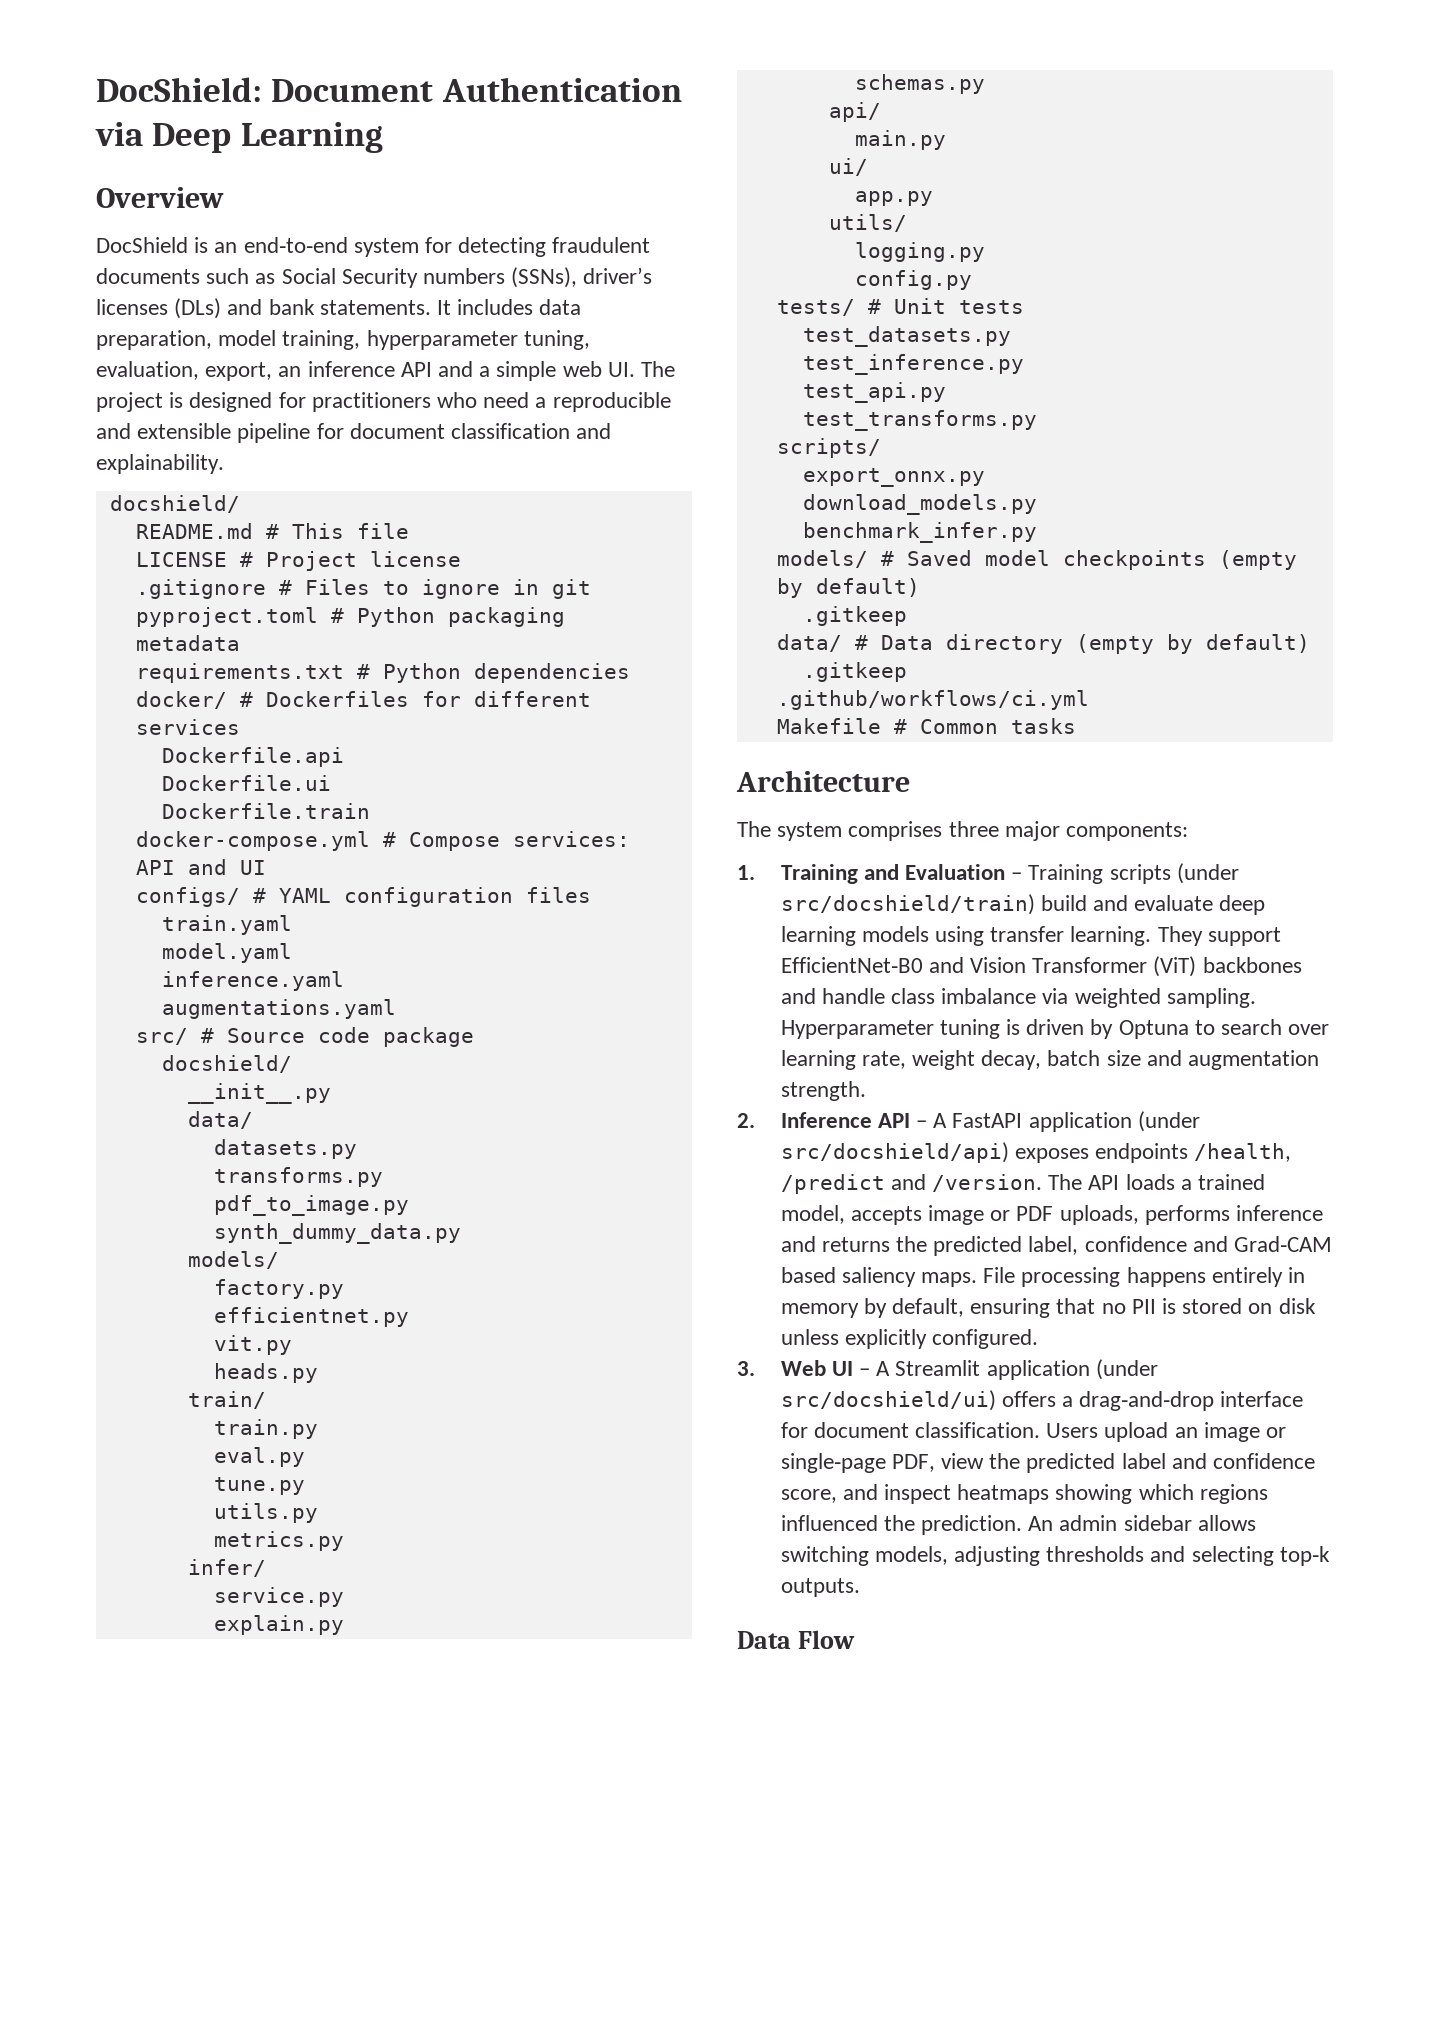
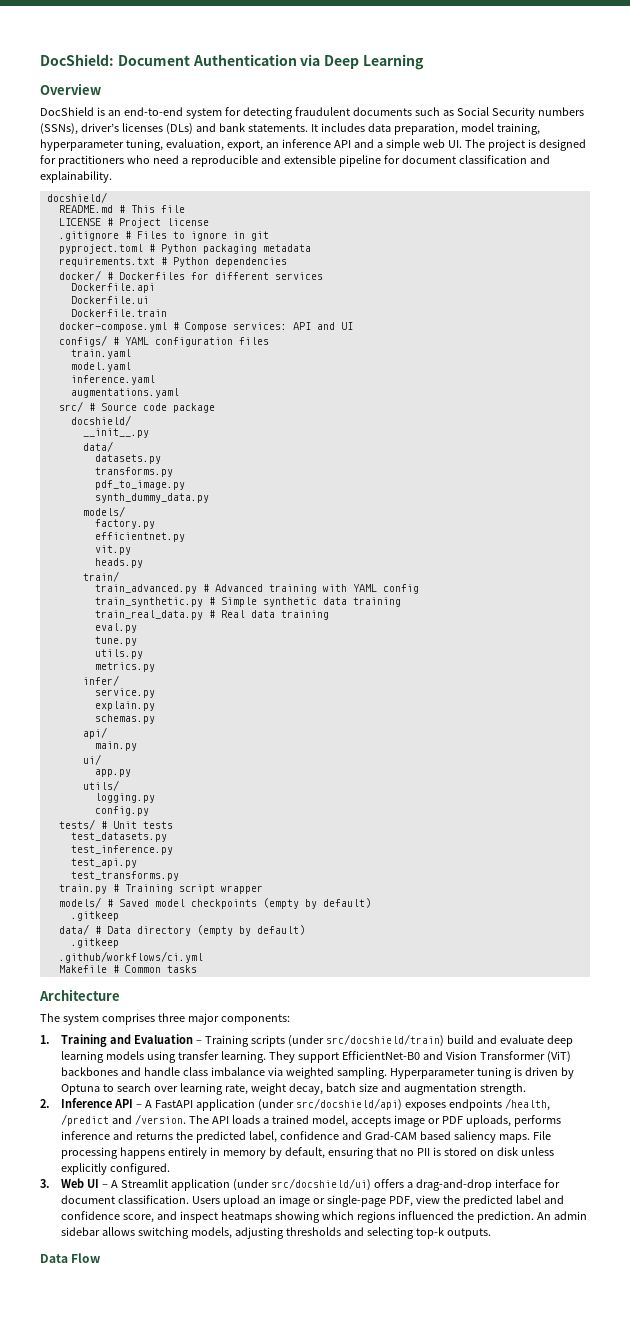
- train.py
+ train_advanced.py # Advanced training with YAML config
+ train_synthetic.py # Simple synthetic data training
+ train_real_data.py # Real data training
- scripts/
- export_onnx.py
- download_models.py
- benchmark_infer.py
+ train.py # Training script wrapper

